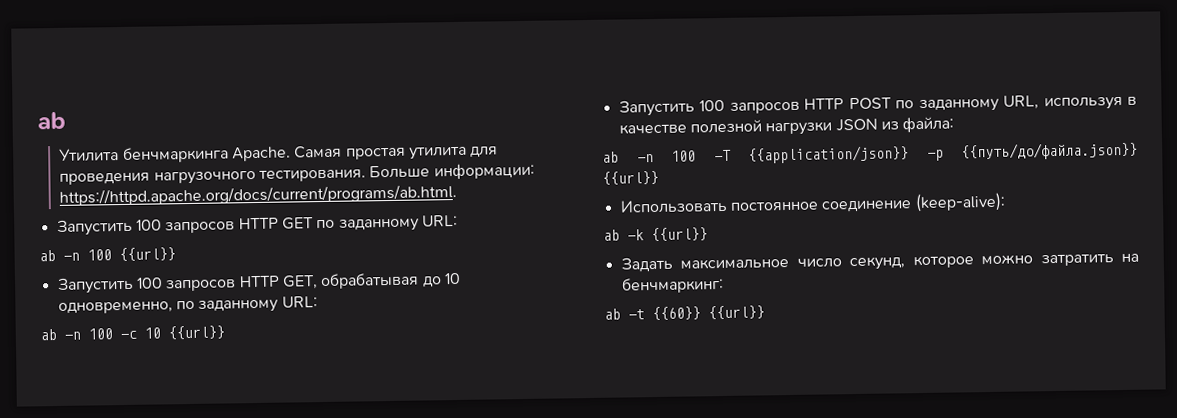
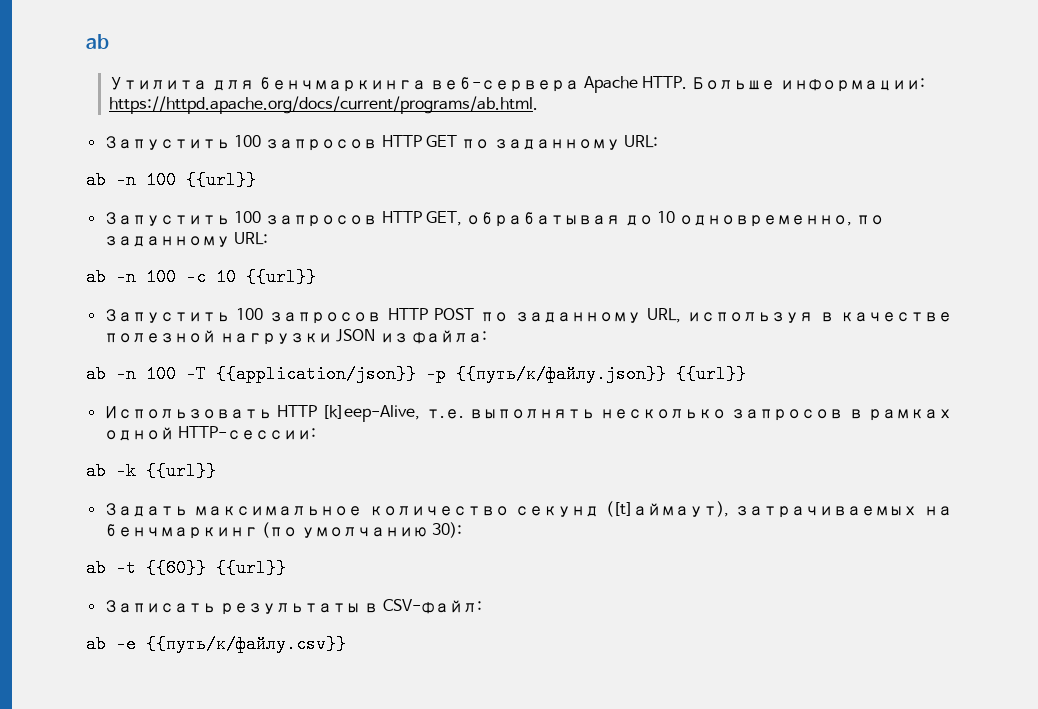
- Утилита бенчмаркинга Apache. Самая простая утилита для проведения нагрузочного тестирования.
+ Утилита для бенчмаркинга веб-сервера Apache HTTP.
- ab -n 100 -T {{application/json}} -p {{путь/до/файла.json}} {{url}}
+ ab -n 100 -T {{application/json}} -p {{путь/к/файлу.json}} {{url}}
- Использовать постоянное соединение (keep-alive):
+ Использовать HTTP [k]eep-Alive, т.е. выполнять несколько запросов в рамках одной HTTP-сессии:
- Задать максимальное число секунд, которое можно затратить на бенчмаркинг:
+ Задать максимальное количество секунд ([t]аймаут), затрачиваемых на бенчмаркинг (по умолчанию 30):
  ab -t {{60}} {{url}}
+ Записать результаты в CSV-файл:
+ ab -e {{путь/к/файлу.csv}}

